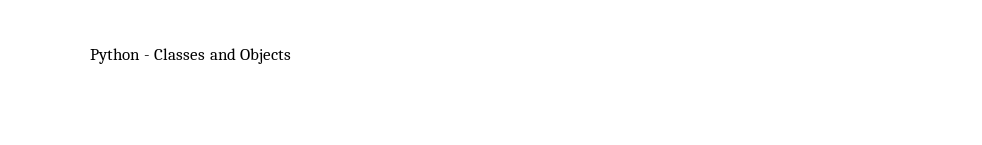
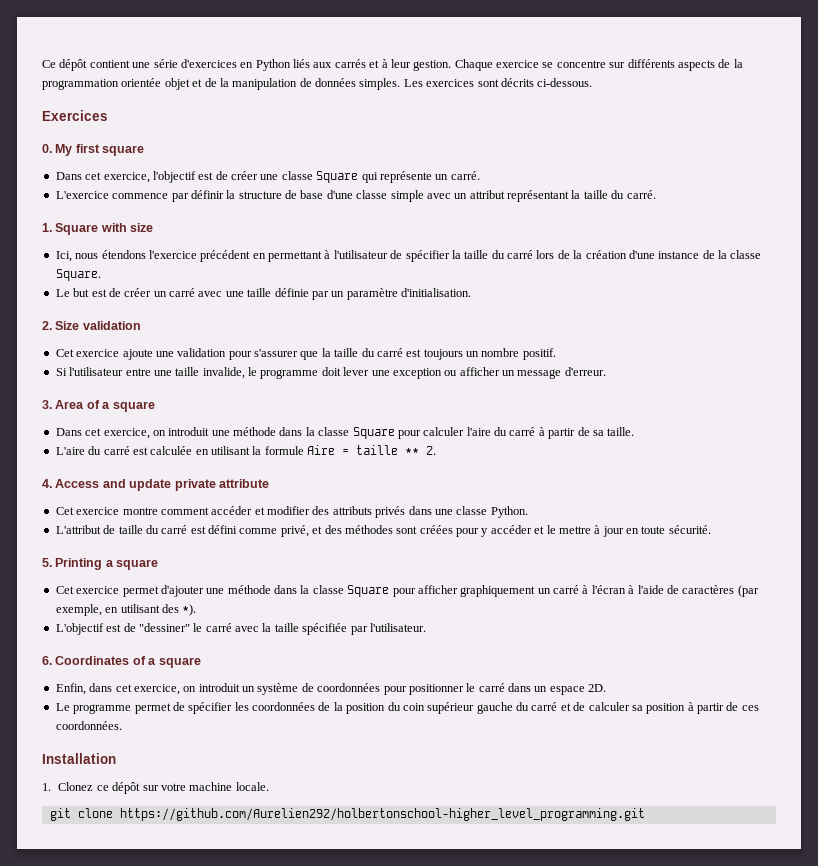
- Python - Classes and Objects
+ Ce dépôt contient une série d'exercices en Python liés aux carrés et à leur gestion. Chaque exercice se concentre sur différents aspects de la programmation orientée objet et de la manipulation de données simples. Les exercices sont décrits ci-dessous.
+ Exercices
+ 0. My first square
+ Dans cet exercice, l'objectif est de créer une classe Square qui représente un carré.
+ L'exercice commence par définir la structure de base d'une classe simple avec un attribut représentant la taille du carré.
+ 1. Square with size
+ Ici, nous étendons l'exercice précédent en permettant à l'utilisateur de spécifier la taille du carré lors de la création d'une instance de la classe Square.
+ Le but est de créer un carré avec une taille définie par un paramètre d'initialisation.
+ 2. Size validation
+ Cet exercice ajoute une validation pour s'assurer que la taille du carré est toujours un nombre positif.
+ Si l'utilisateur entre une taille invalide, le programme doit lever une exception ou afficher un message d'erreur.
+ 3. Area of a square
+ Dans cet exercice, on introduit une méthode dans la classe Square pour calculer l'aire du carré à partir de sa taille.
+ L'aire du carré est calculée en utilisant la formule Aire = taille ** 2.
+ 4. Access and update private attribute
+ Cet exercice montre comment accéder et modifier des attributs privés dans une classe Python.
+ L'attribut de taille du carré est défini comme privé, et des méthodes sont créées pour y accéder et le mettre à jour en toute sécurité.
+ 5. Printing a square
+ Cet exercice permet d'ajouter une méthode dans la classe Square pour afficher graphiquement un carré à l'écran à l'aide de caractères (par exemple, en utilisant des *).
+ L'objectif est de "dessiner" le carré avec la taille spécifiée par l'utilisateur.
+ 6. Coordinates of a square
+ Enfin, dans cet exercice, on introduit un système de coordonnées pour positionner le carré dans un espace 2D.
+ Le programme permet de spécifier les coordonnées de la position du coin supérieur gauche du carré et de calculer sa position à partir de ces coordonnées.
+ Installation
+ 1. Clonez ce dépôt sur votre machine locale.
+ git clone https://github.com/Aurelien292/holbertonschool-higher_level_programming.git

